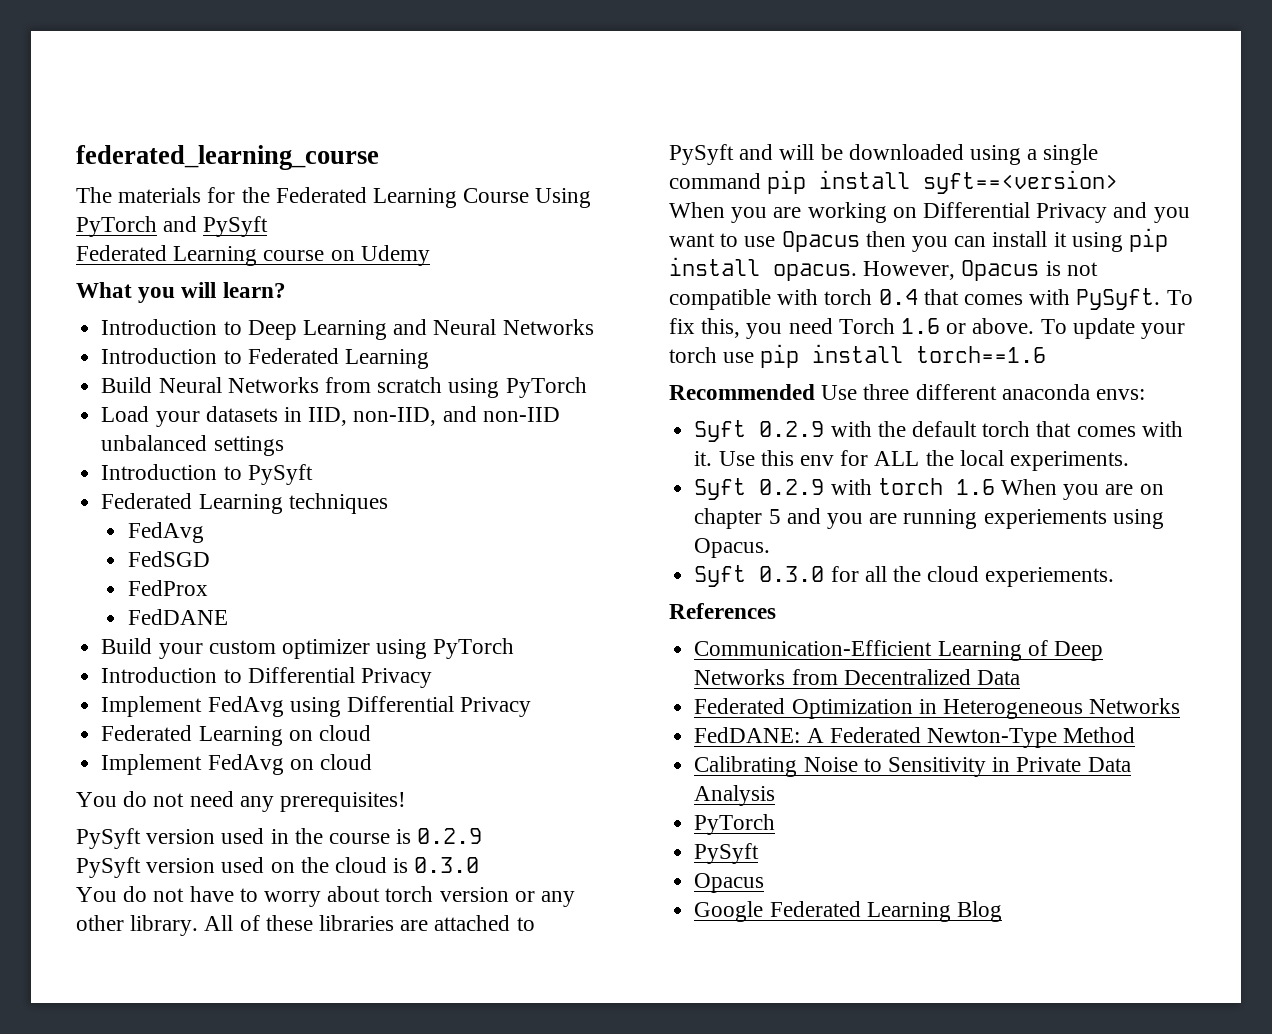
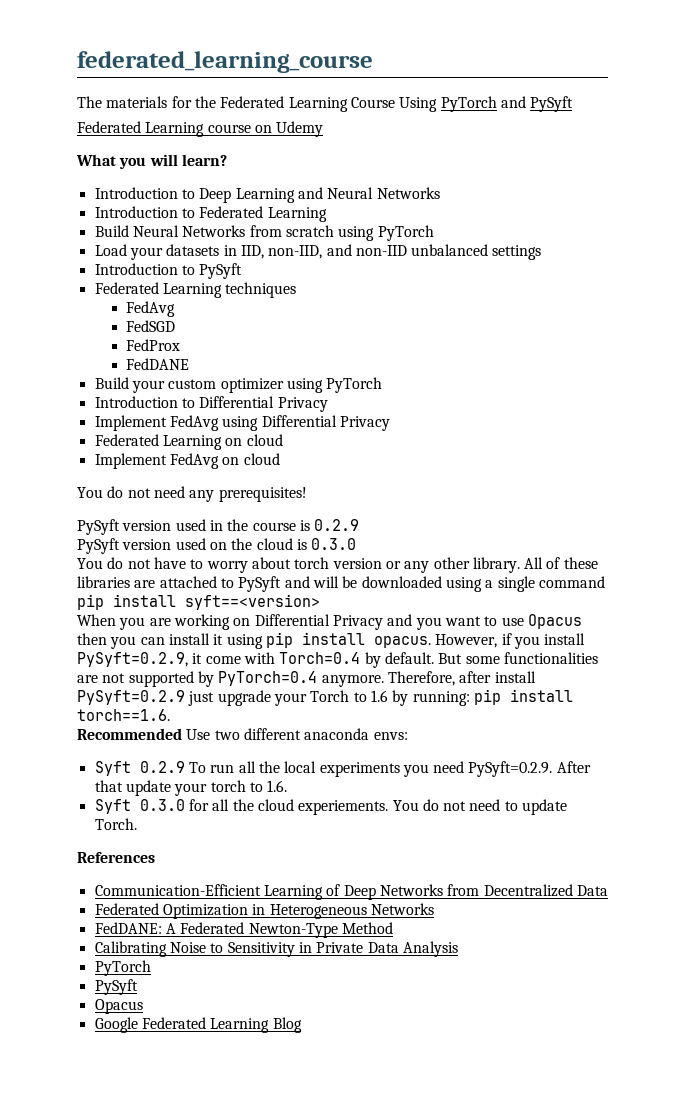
- However, Opacus is not compatible with torch 0.4 that comes with PySyft. To fix this, you need Torch 1.6 or above. To update your torch use pip install torch==1.6
+ However, if you install PySyft=0.2.9, it come with Torch=0.4 by default. But some functionalities are not supported by PyTorch=0.4 anymore. Therefore, after install PySyft=0.2.9 just upgrade your Torch to 1.6 by running: pip install torch==1.6.
- Recommended Use three different anaconda envs:
+ Recommended Use two different anaconda envs:
- Syft 0.2.9 with the default torch that comes with it. Use this env for ALL the local experiments.
- Syft 0.2.9 with torch 1.6 When you are on chapter 5 and you are running experiements using Opacus.
+ Syft 0.2.9 To run all the local experiments you need PySyft=0.2.9. After that update your torch to 1.6.
+ You do not need to update Torch.

